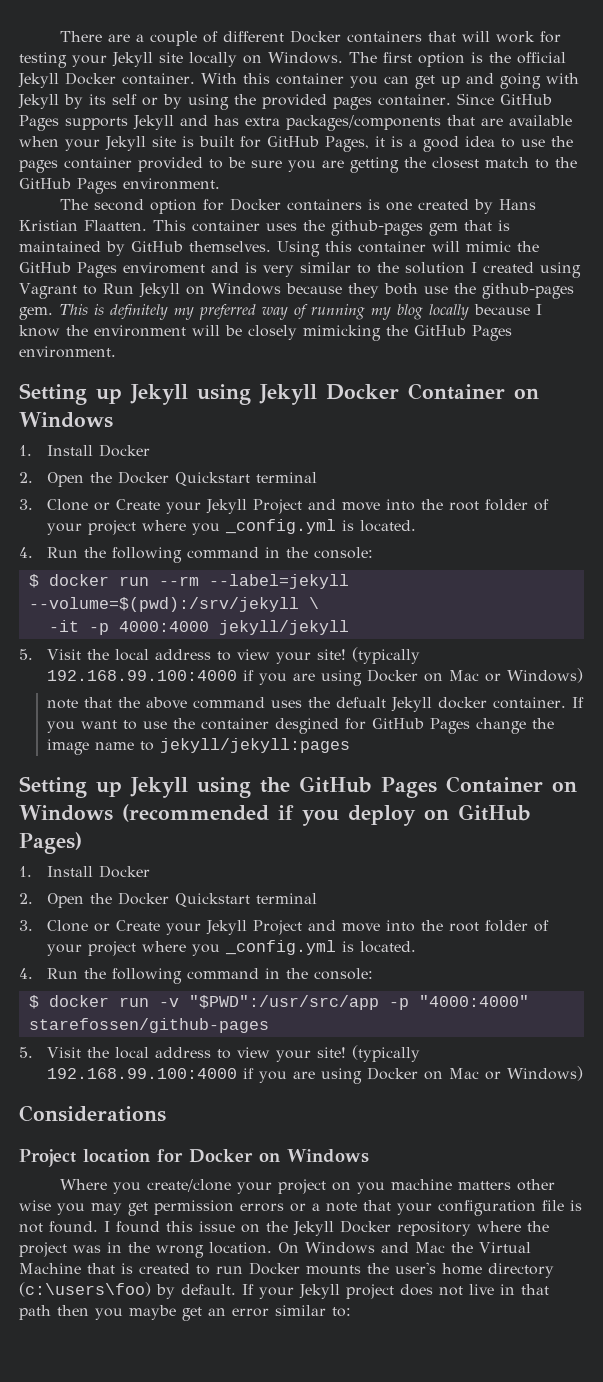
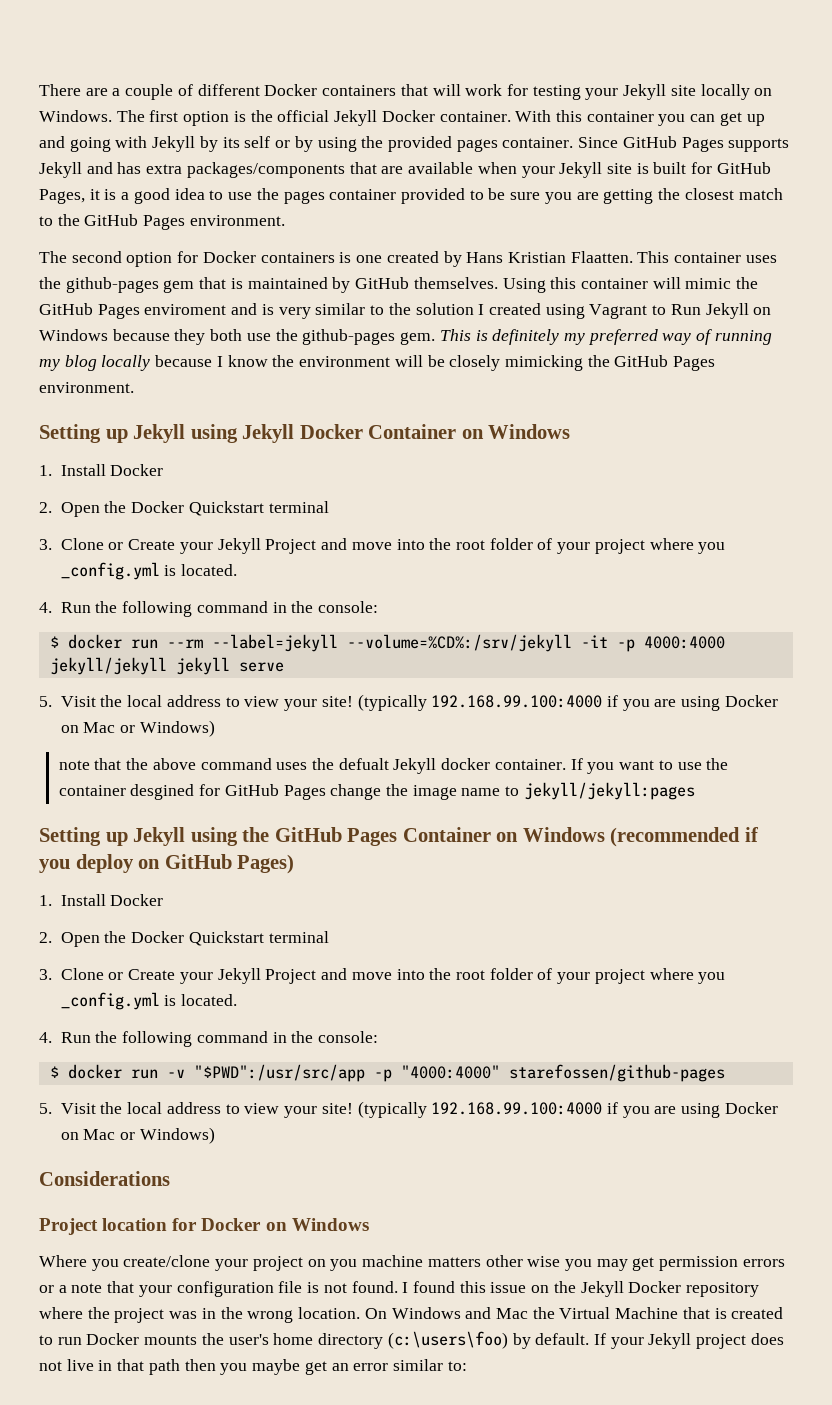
- $ docker run --rm --label=jekyll --volume=$(pwd):/srv/jekyll \
- -it -p 4000:4000 jekyll/jekyll
+ $ docker run --rm --label=jekyll --volume=%CD%:/srv/jekyll -it -p 4000:4000 jekyll/jekyll jekyll serve

